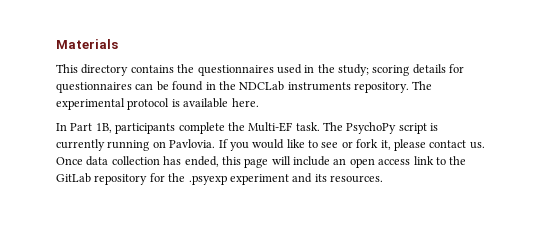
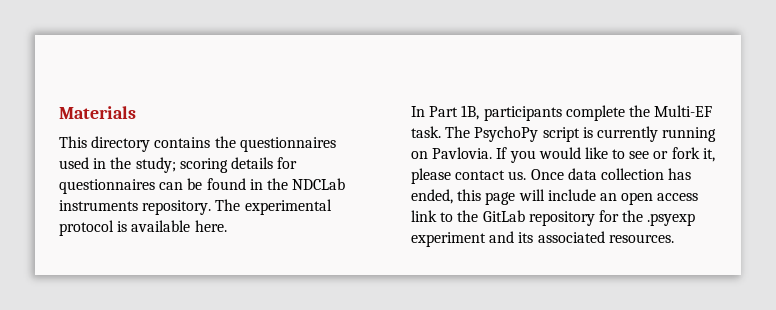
- Once data collection has ended, this page will include an open access link to the GitLab repository for the .psyexp experiment and its resources.
+ Once data collection has ended, this page will include an open access link to the GitLab repository for the .psyexp experiment and its associated resources.

